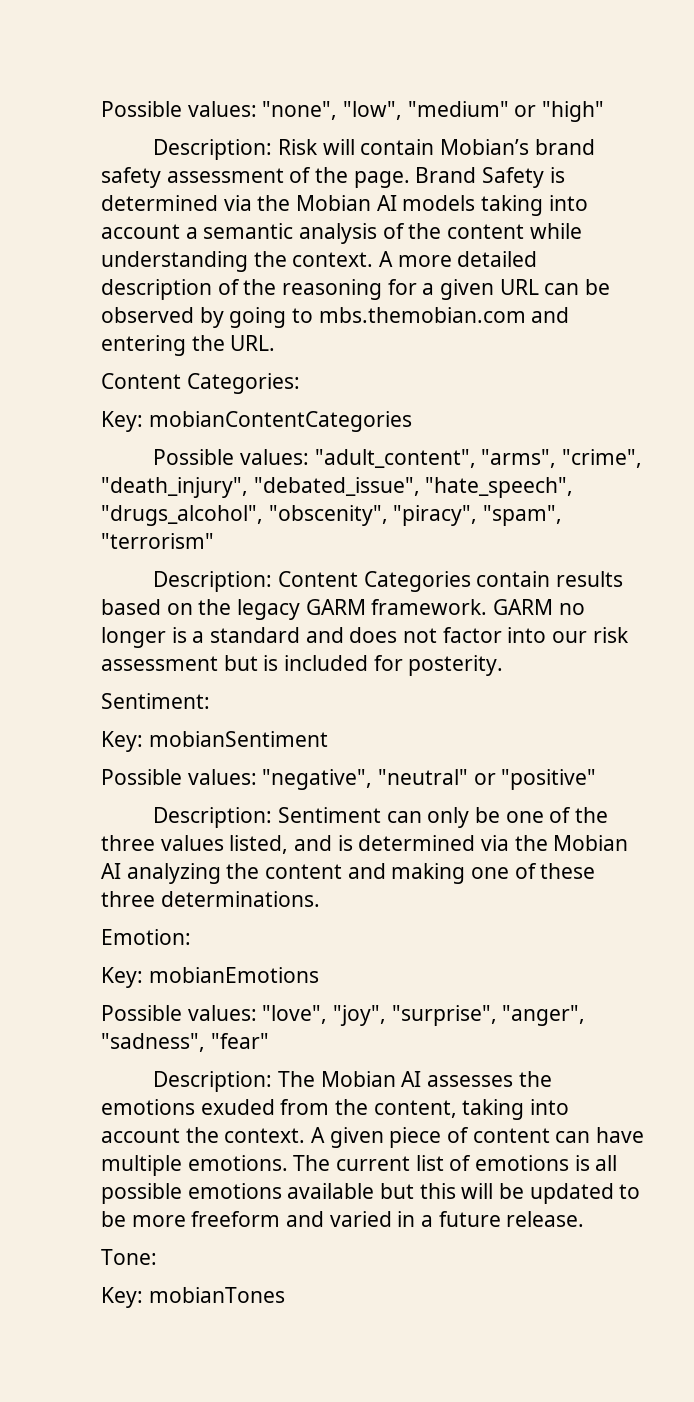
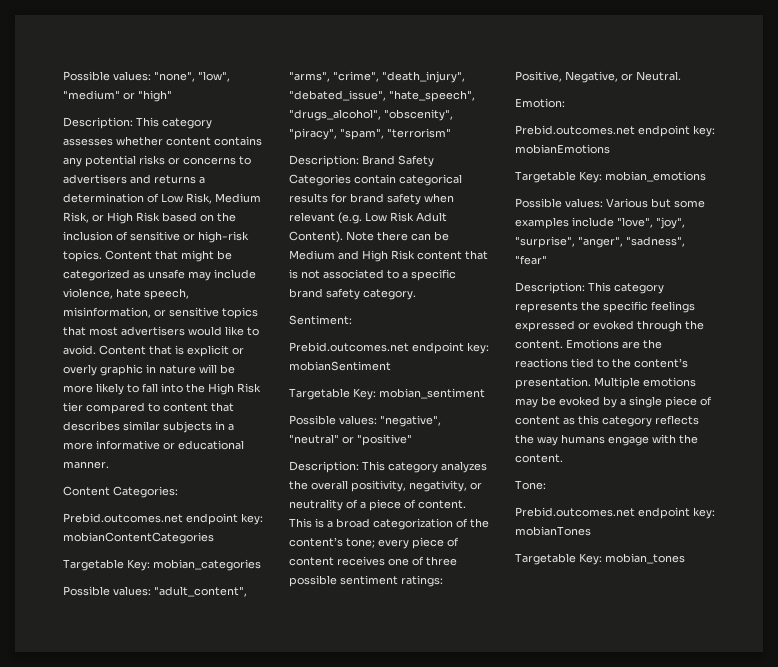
- Description: Risk will contain Mobian’s brand safety assessment of the page. Brand Safety is determined via the Mobian AI models taking into account a semantic analysis of the content while understanding the context. A more detailed description of the reasoning for a given URL can be observed by going to mbs.themobian.com and entering the URL.
+ Description: This category assesses whether content contains any potential risks or concerns to advertisers and returns a determination of Low Risk, Medium Risk, or High Risk based on the inclusion of sensitive or high-risk topics. Content that might be categorized as unsafe may include violence, hate speech, misinformation, or sensitive topics that most advertisers would like to avoid. Content that is explicit or overly graphic in nature will be more likely to fall into the High Risk tier compared to content that describes similar subjects in a more informative or educational manner.
  Content Categories:
- Key: mobianContentCategories
+ Prebid.outcomes.net endpoint key: mobianContentCategories
+ Targetable Key: mobian_categories
- Description: Content Categories contain results based on the legacy GARM framework. GARM no longer is a standard and does not factor into our risk assessment but is included for posterity.
+ Description: Brand Safety Categories contain categorical results for brand safety when relevant (e.g. Low Risk Adult Content). Note there can be Medium and High Risk content that is not associated to a specific brand safety category.
  Sentiment:
- Key: mobianSentiment
+ Prebid.outcomes.net endpoint key: mobianSentiment
+ Targetable Key: mobian_sentiment
- Description: Sentiment can only be one of the three values listed, and is determined via the Mobian AI analyzing the content and making one of these three determinations.
+ Description: This category analyzes the overall positivity, negativity, or neutrality of a piece of content. This is a broad categorization of the content’s tone; every piece of content receives one of three possible sentiment ratings: Positive, Negative, or Neutral.
  Emotion:
- Key: mobianEmotions
- Possible values: "love", "joy", "surprise", "anger", "sadness", "fear"
+ Prebid.outcomes.net endpoint key: mobianEmotions
+ Targetable Key: mobian_emotions
+ Possible values: Various but some examples include "love", "joy", "surprise", "anger", "sadness", "fear"
- Description: The Mobian AI assesses the emotions exuded from the content, taking into account the context. A given piece of content can have multiple emotions. The current list of emotions is all possible emotions available but this will be updated to be more freeform and varied in a future release.
+ Description: This category represents the specific feelings expressed or evoked through the content. Emotions are the reactions tied to the content’s presentation. Multiple emotions may be evoked by a single piece of content as this category reflects the way humans engage with the content.
  Tone:
- Key: mobianTones
+ Prebid.outcomes.net endpoint key: mobianTones
+ Targetable Key: mobian_tones

